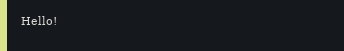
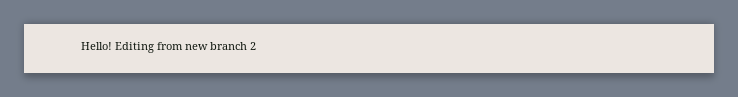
+ Editing from new branch 2

